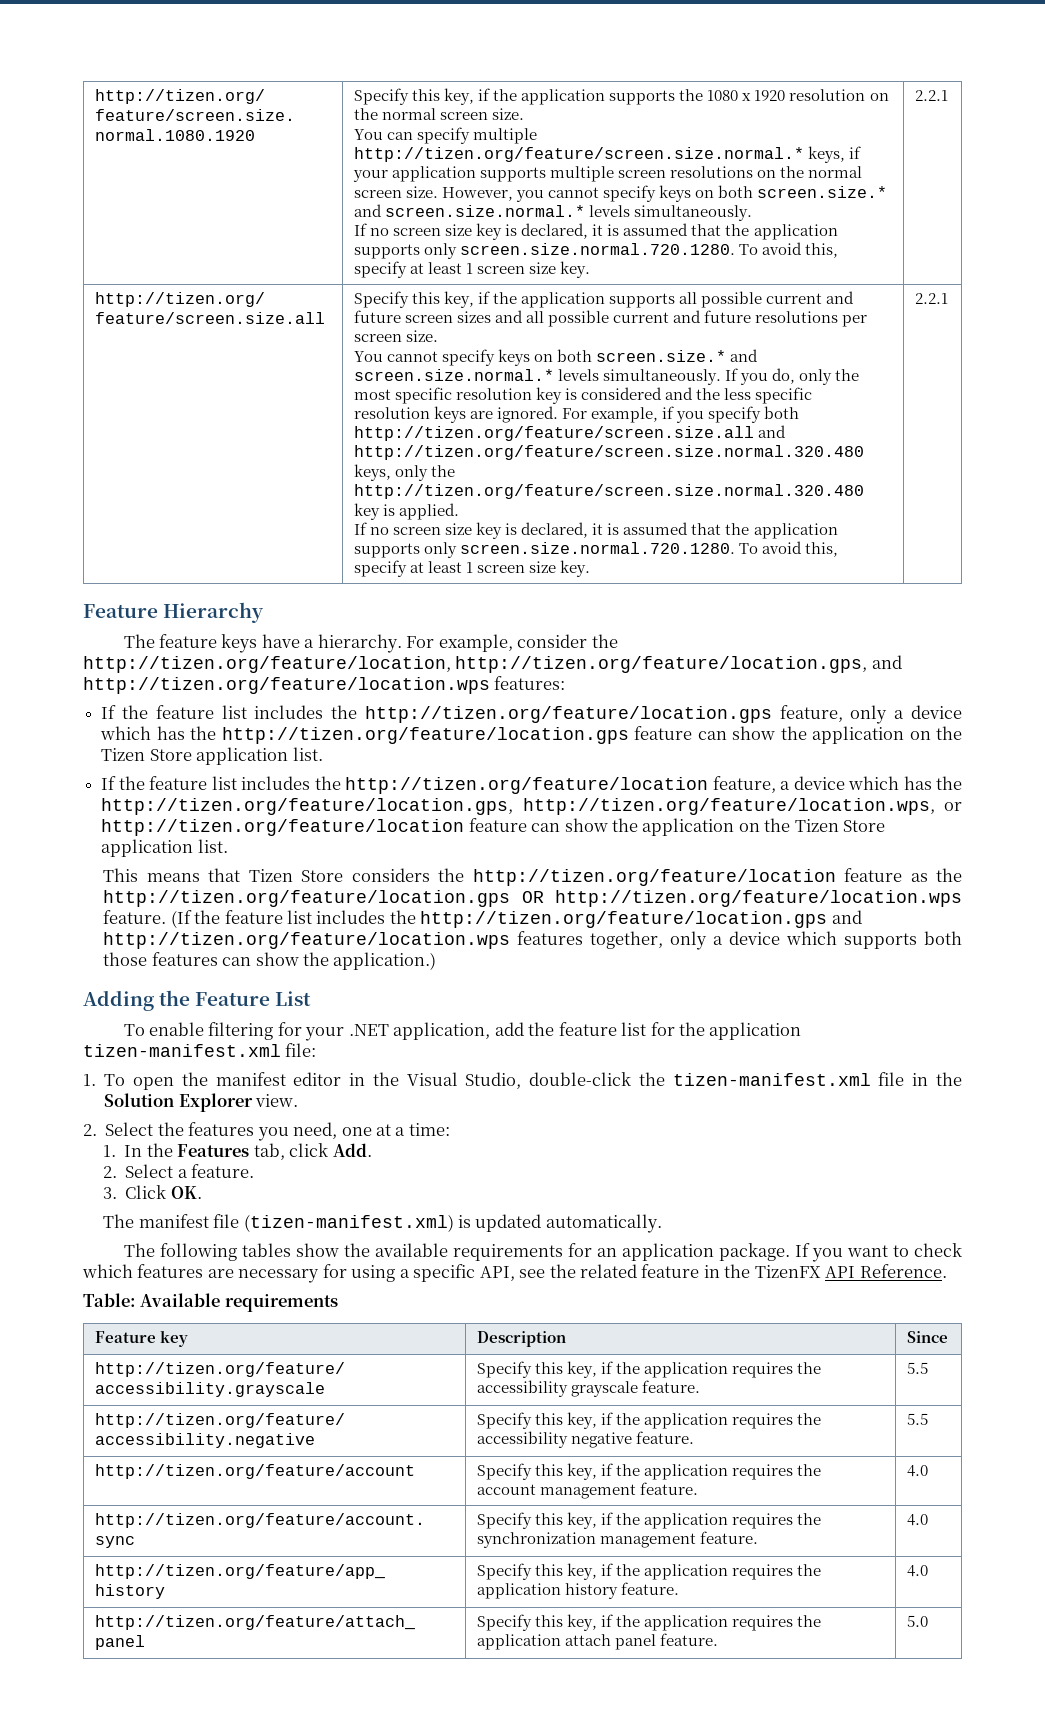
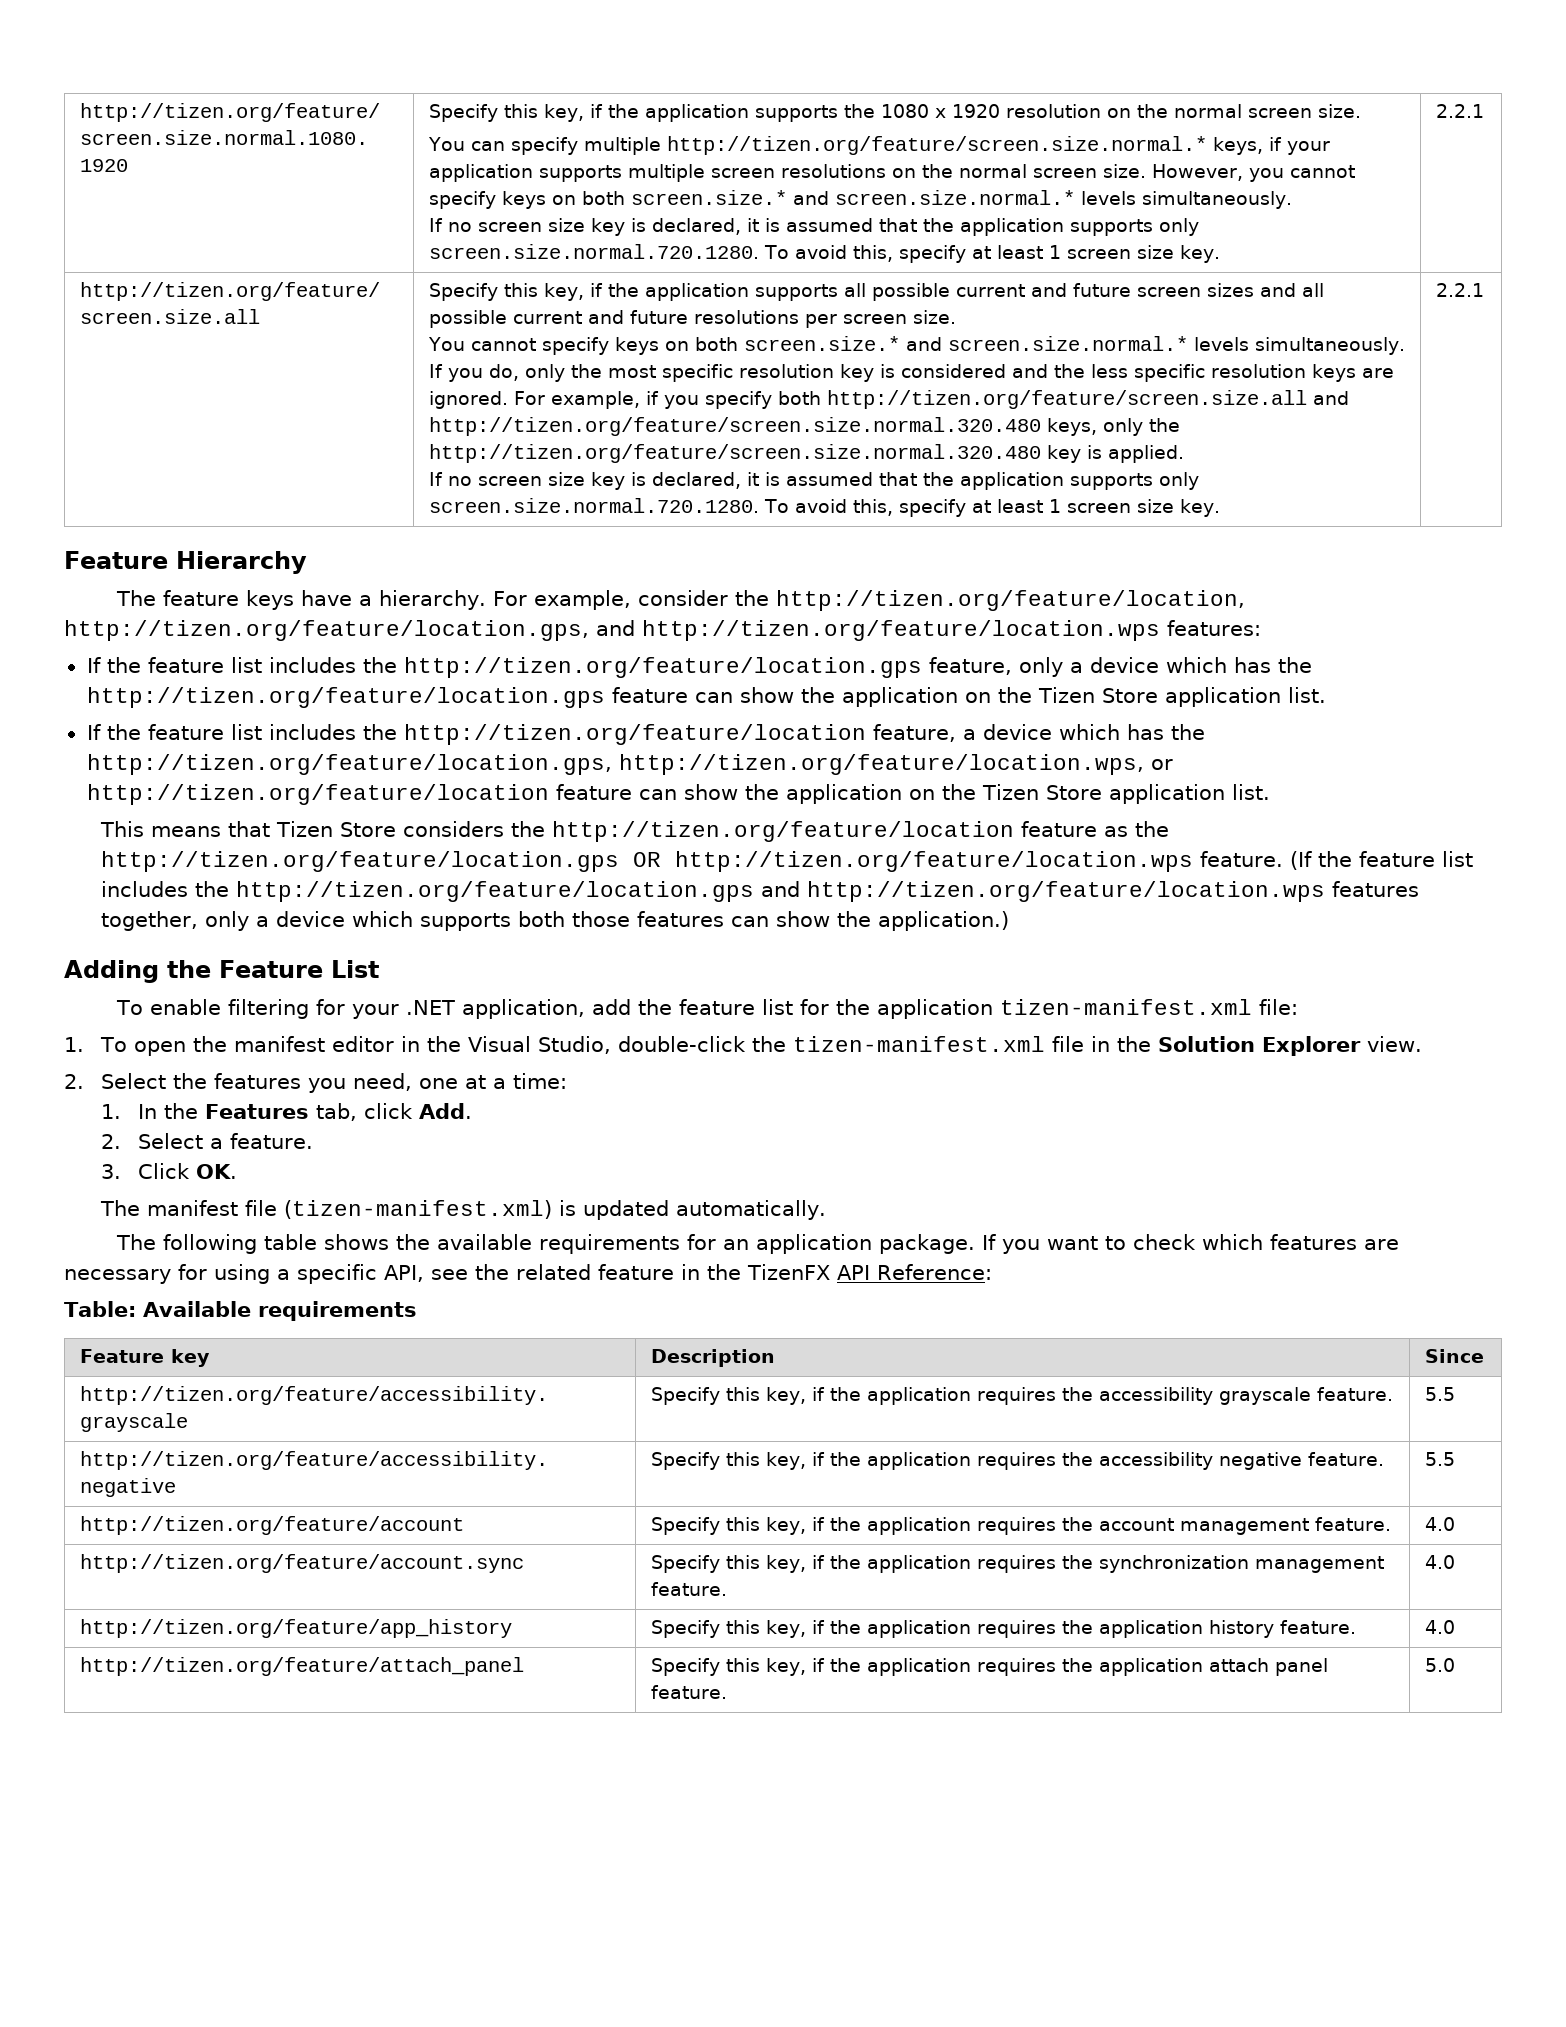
- The following tables show the available requirements for an application package.
+ The following table shows the available requirements for an application package.
- If you want to check which features are necessary for using a specific API, see the related feature in the TizenFX API Reference.
+ If you want to check which features are necessary for using a specific API, see the related feature in the TizenFX API Reference:

